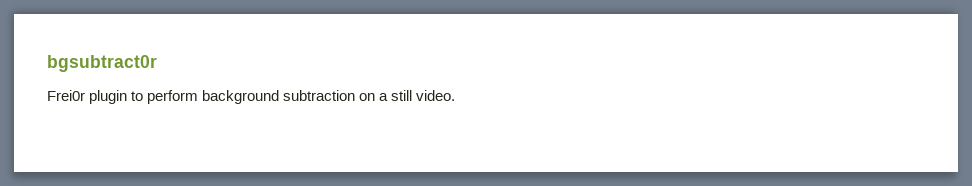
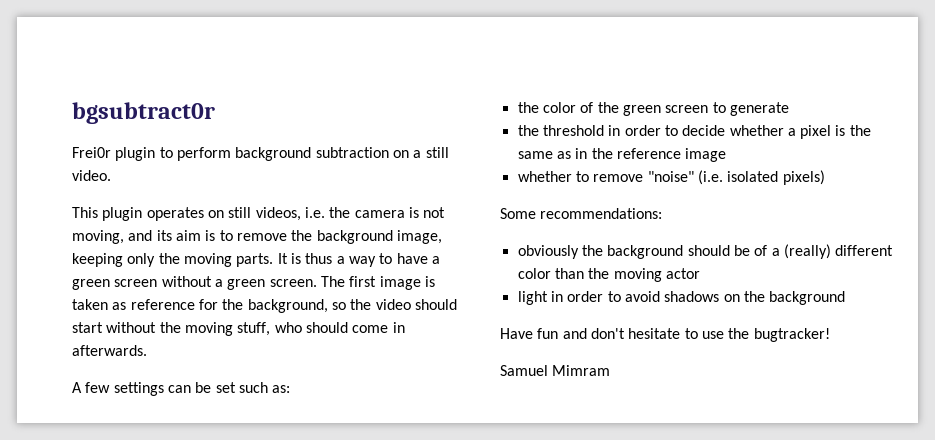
+ This plugin operates on still videos, i.e. the camera is not moving, and its aim is to remove the background image, keeping only the moving parts. It is thus a way to have a green screen without a green screen. The first image is taken as reference for the background, so the video should start without the moving stuff, who should come in afterwards.
+ A few settings can be set such as:
+ the color of the green screen to generate
+ the threshold in order to decide whether a pixel is the same as in the reference image
+ whether to remove "noise" (i.e. isolated pixels)
+ Some recommendations:
+ obviously the background should be of a (really) different color than the moving actor
+ light in order to avoid shadows on the background
+ Have fun and don't hesitate to use the bugtracker!
+ Samuel Mimram

